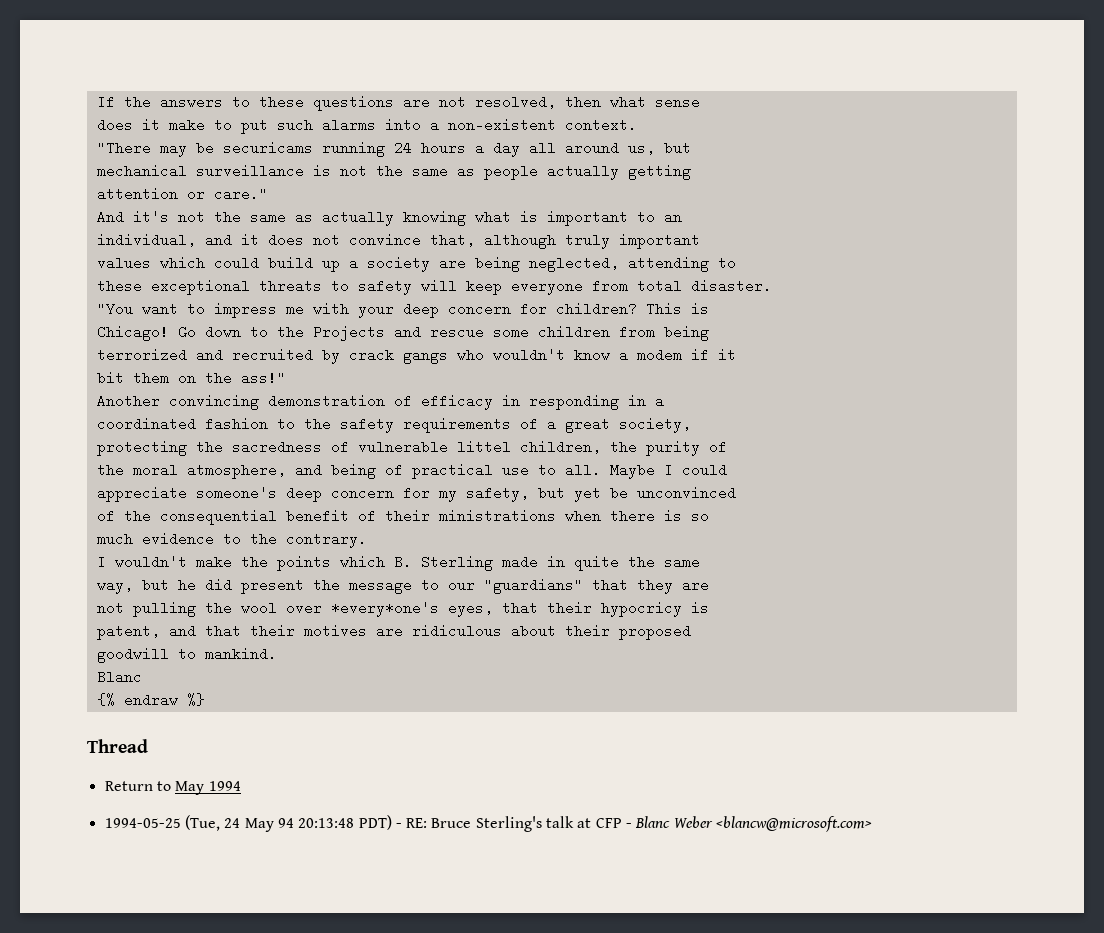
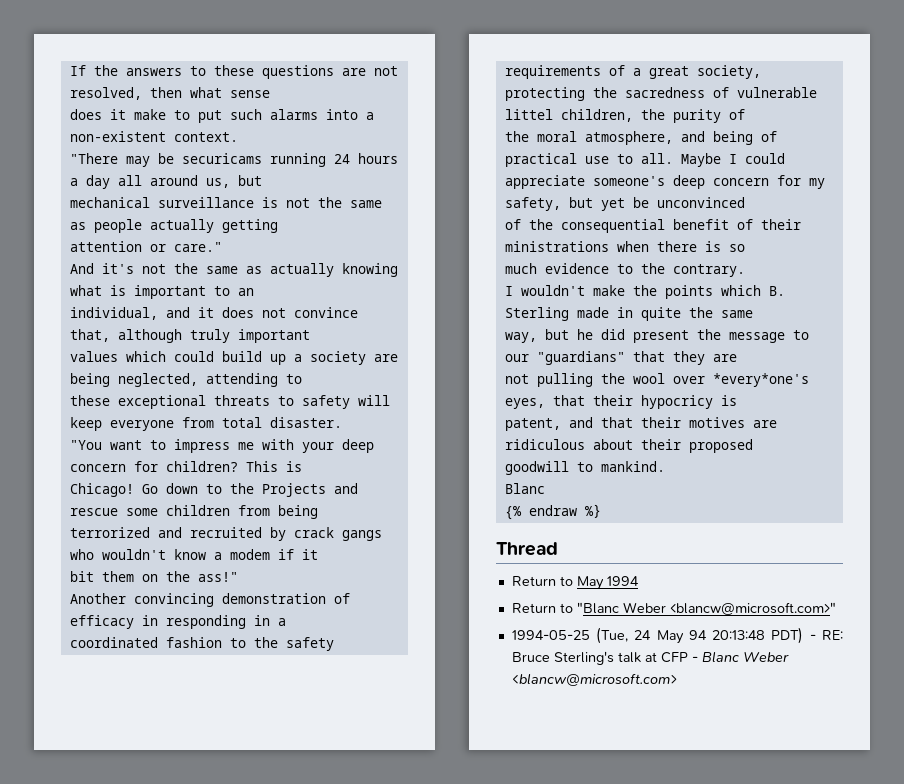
+ Return to "Blanc Weber <blancw@microsoft.com>"

